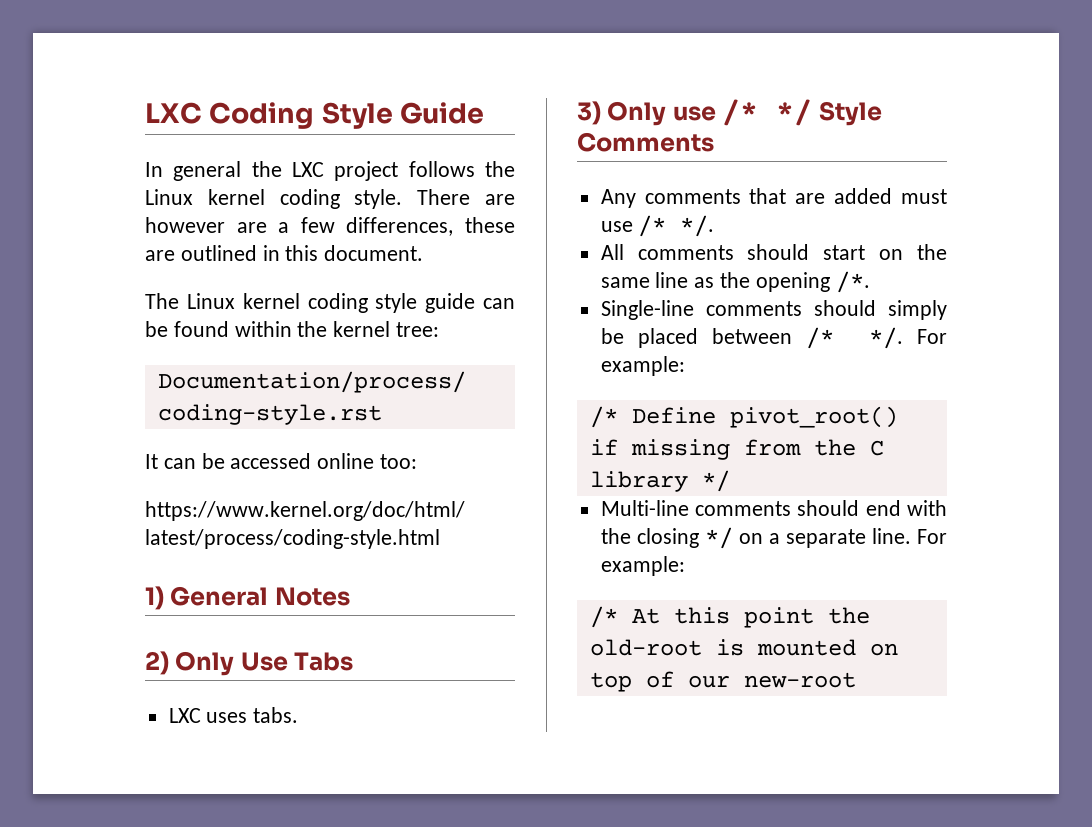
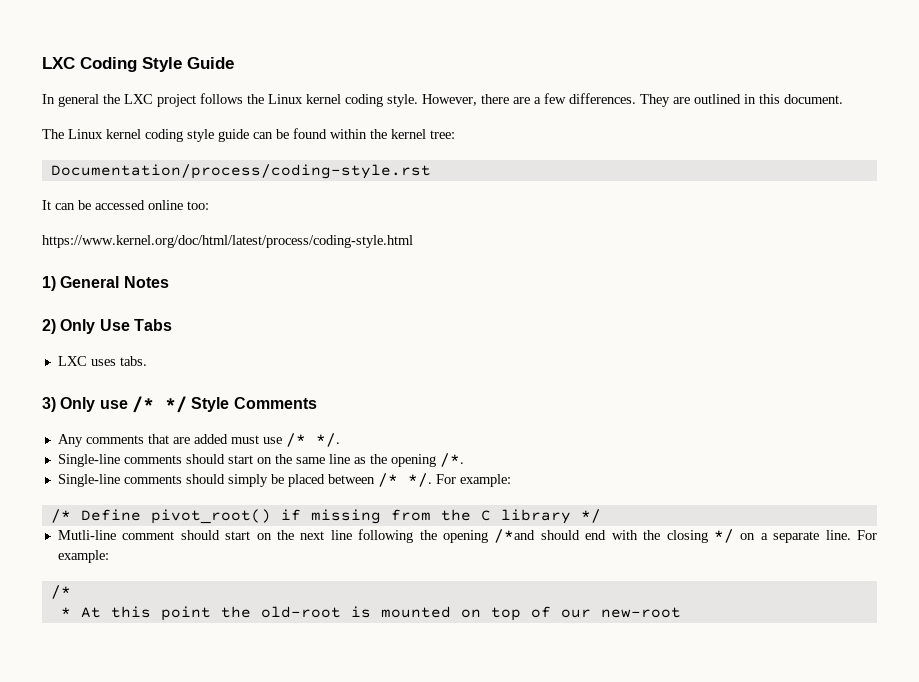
- There are however are a few differences, these are outlined in this document.
+ However, there are a few differences. They are outlined in this document.
- All comments should start on the same line as the opening /*.
+ Single-line comments should start on the same line as the opening /*.
- Multi-line comments should end with the closing */ on a separate line. For example:
- /* At this point the old-root is mounted on top of our new-root
+ Mutli-line comment should start on the next line following the opening /*and should end with the closing */ on a separate line. For example:
+ /*
+ * At this point the old-root is mounted on top of our new-root

